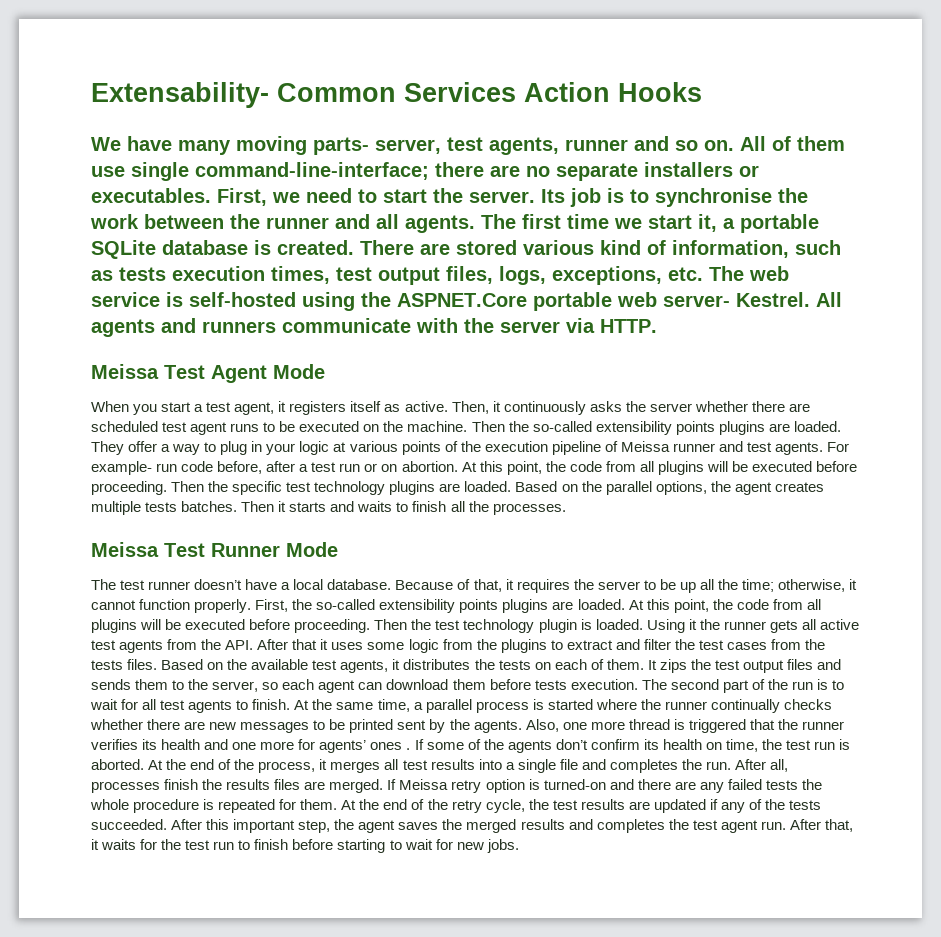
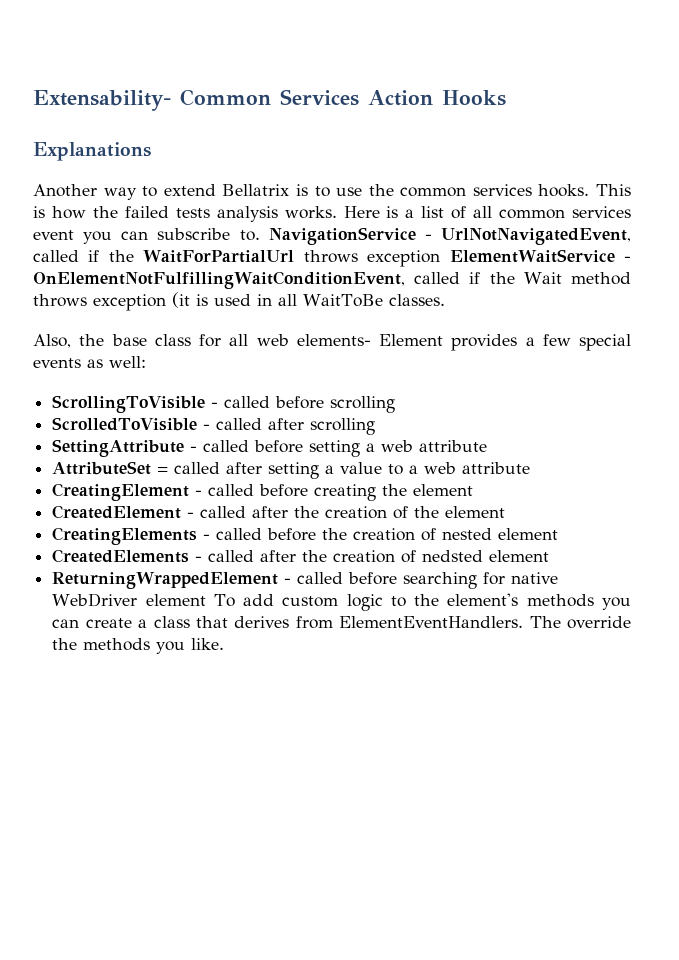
- We have many moving parts- server, test agents, runner and so on. All of them use single command-line-interface; there are no separate installers or executables. First, we need to start the server. Its job is to synchronise the work between the runner and all agents. The first time we start it, a portable SQLite database is created. There are stored various kind of information, such as tests execution times, test output files, logs, exceptions, etc. The web service is self-hosted using the ASPNET.Core portable web server- Kestrel. All agents and runners communicate with the server via HTTP.
- Meissa Test Agent Mode
- When you start a test agent, it registers itself as active. Then, it continuously asks the server whether there are scheduled test agent runs to be executed on the machine. Then the so-called extensibility points plugins are loaded. They offer a way to plug in your logic at various points of the execution pipeline of Meissa runner and test agents. For example- run code before, after a test run or on abortion. At this point, the code from all plugins will be executed before proceeding. Then the specific test technology plugins are loaded. Based on the parallel options, the agent creates multiple tests batches. Then it starts and waits to finish all the processes.
- Meissa Test Runner Mode
- The test runner doesn’t have a local database. Because of that, it requires the server to be up all the time; otherwise, it cannot function properly. First, the so-called extensibility points plugins are loaded. At this point, the code from all plugins will be executed before proceeding. Then the test technology plugin is loaded. Using it the runner gets all active test agents from the API. After that it uses some logic from the plugins to extract and filter the test cases from the tests files. Based on the available test agents, it distributes the tests on each of them. It zips the test output files and sends them to the server, so each agent can download them before tests execution. The second part of the run is to wait for all test agents to finish. At the same time, a parallel process is started where the runner continually checks whether there are new messages to be printed sent by the agents. Also, one more thread is triggered that the runner verifies its health and one more for agents’ ones . If some of the agents don’t confirm its health on time, the test run is aborted. At the end of the process, it merges all test results into a single file and completes the run. After all, processes finish the results files are merged. If Meissa retry option is turned-on and there are any failed tests the whole procedure is repeated for them. At the end of the retry cycle, the test results are updated if any of the tests succeeded. After this important step, the agent saves the merged results and completes the test agent run. After that, it waits for the test run to finish before starting to wait for new jobs.
+ Explanations
+ Another way to extend Bellatrix is to use the common services hooks. This is how the failed tests analysis works. Here is a list of all common services event you can subscribe to. NavigationService - UrlNotNavigatedEvent, called if the WaitForPartialUrl throws exception ElementWaitService - OnElementNotFulfillingWaitConditionEvent, called if the Wait method throws exception (it is used in all WaitToBe classes.
+ Also, the base class for all web elements- Element provides a few special events as well:
+ ScrollingToVisible - called before scrolling
+ ScrolledToVisible - called after scrolling
+ SettingAttribute - called before setting a web attribute
+ AttributeSet = called after setting a value to a web attribute
+ CreatingElement - called before creating the element
+ CreatedElement - called after the creation of the element
+ CreatingElements - called before the creation of nested element
+ CreatedElements - called after the creation of nedsted element
+ ReturningWrappedElement - called before searching for native WebDriver element To add custom logic to the element's methods you can create a class that derives from ElementEventHandlers. The override the methods you like.

